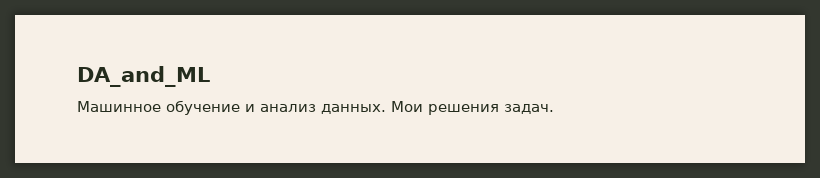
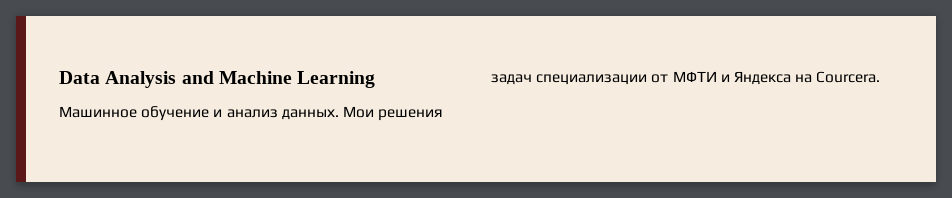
- DA_and_ML
+ Data Analysis and Machine Learning
- Мои решения задач.
+ Мои решения задач специализации от МФТИ и Яндекса на Courcera.

